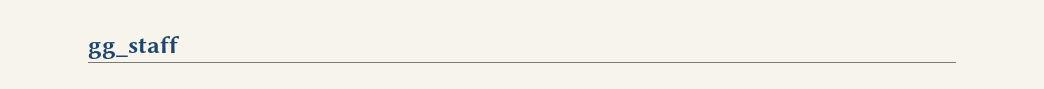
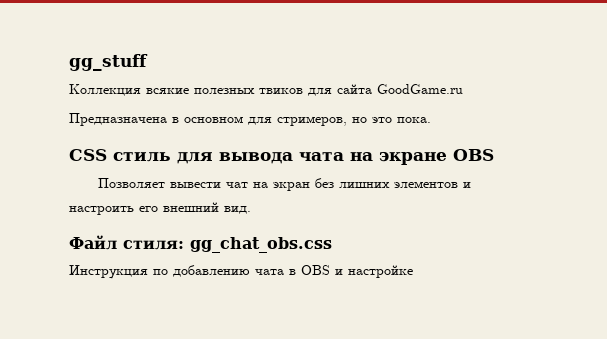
- gg_staff
+ gg_stuff
+ Коллекция всякие полезных твиков для сайта GoodGame.ru
+ Предназначена в основном для стримеров, но это пока.
+ CSS стиль для вывода чата на экране OBS
+ Позволяет вывести чат на экран без лишних элементов и настроить его внешний вид.
+ Файл стиля: gg_chat_obs.css
+ Инструкция по добавлению чата в OBS и настройке

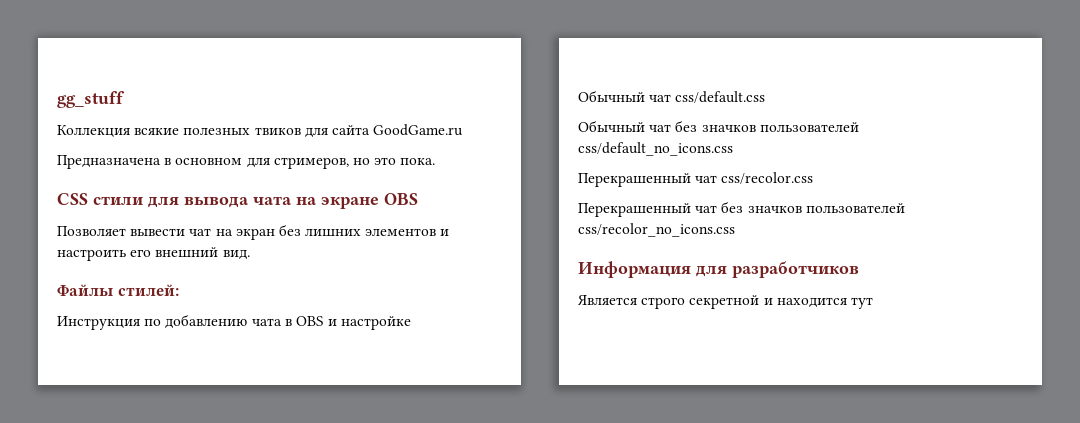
- CSS стиль для вывода чата на экране OBS
+ CSS стили для вывода чата на экране OBS
- Файл стиля: gg_chat_obs.css
+ Файлы стилей:
+ Обычный чат css/default.css
+ Обычный чат без значков пользователей css/default_no_icons.css
+ Перекрашенный чат css/recolor.css
+ Перекрашенный чат без значков пользователей css/recolor_no_icons.css
+ Информация для разработчиков
+ Является строго секретной и находится тут

